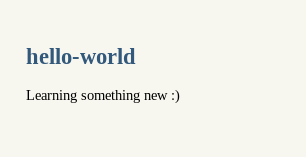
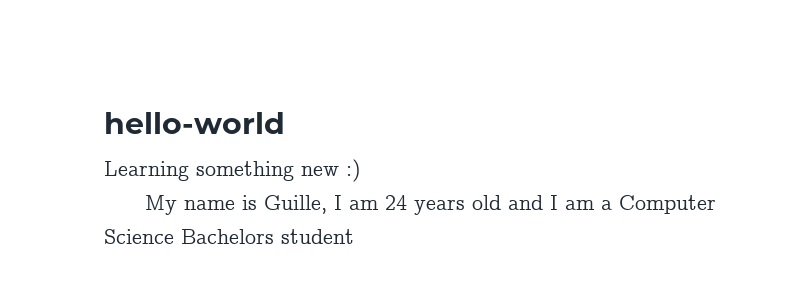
+ My name is Guille, I am 24 years old and I am a Computer Science Bachelors student

